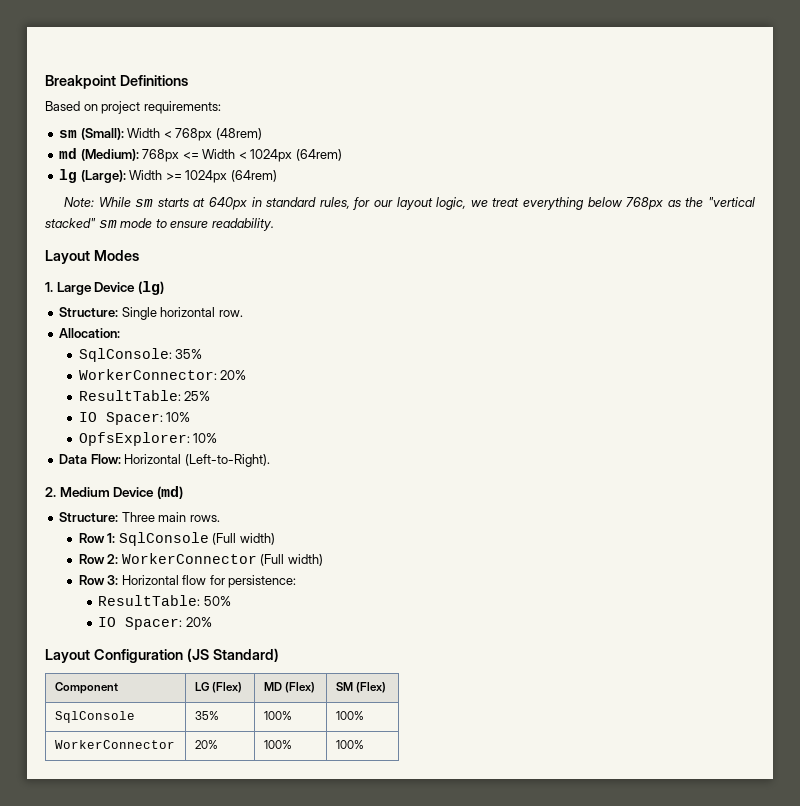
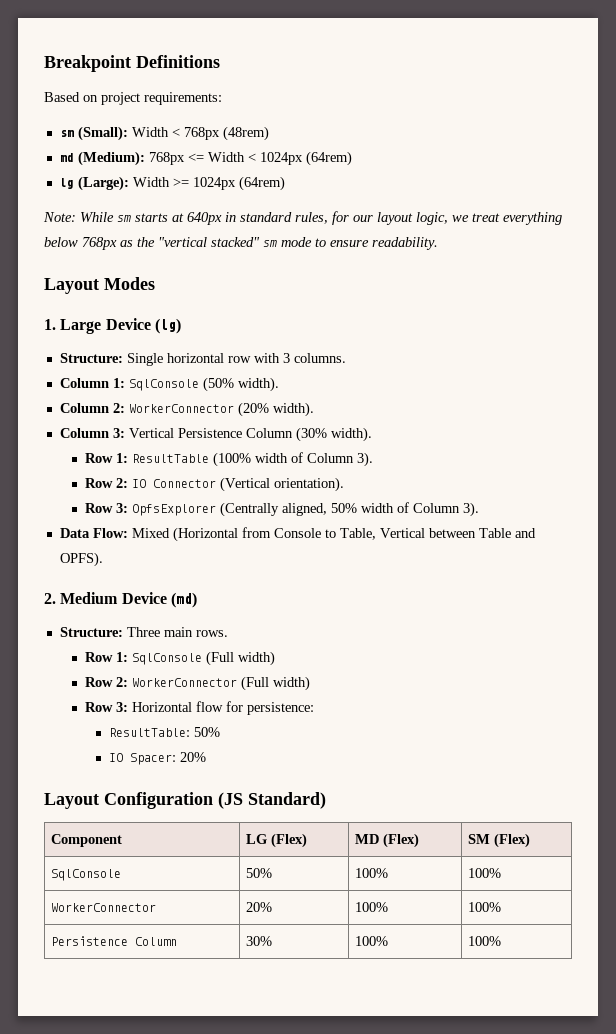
- Structure: Single horizontal row.
- Allocation:
- SqlConsole: 35%
- WorkerConnector: 20%
- ResultTable: 25%
- IO Spacer: 10%
- OpfsExplorer: 10%
- Data Flow: Horizontal (Left-to-Right).
+ Structure: Single horizontal row with 3 columns.
+ Column 1: SqlConsole (50% width).
+ Column 2: WorkerConnector (20% width).
+ Column 3: Vertical Persistence Column (30% width).
+ Row 1: ResultTable (100% width of Column 3).
+ Row 2: IO Connector (Vertical orientation).
+ Row 3: OpfsExplorer (Centrally aligned, 50% width of Column 3).
+ Data Flow: Mixed (Horizontal from Console to Table, Vertical between Table and OPFS).
- SqlConsole | 35% | 100% | 100%
+ SqlConsole | 50% | 100% | 100%
+ Persistence Column | 30% | 100% | 100%

